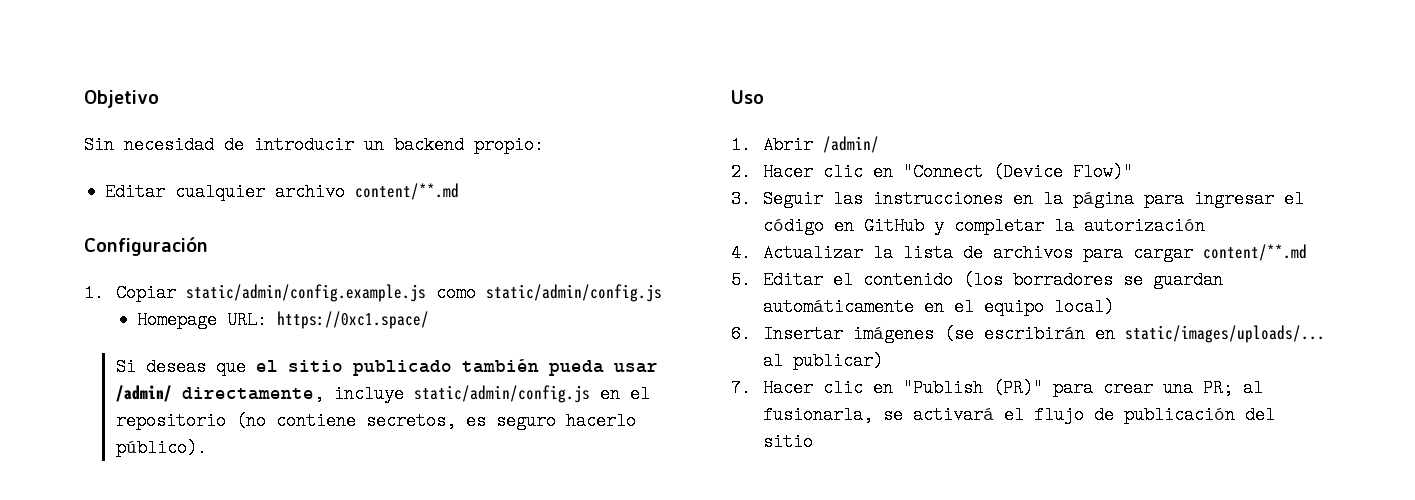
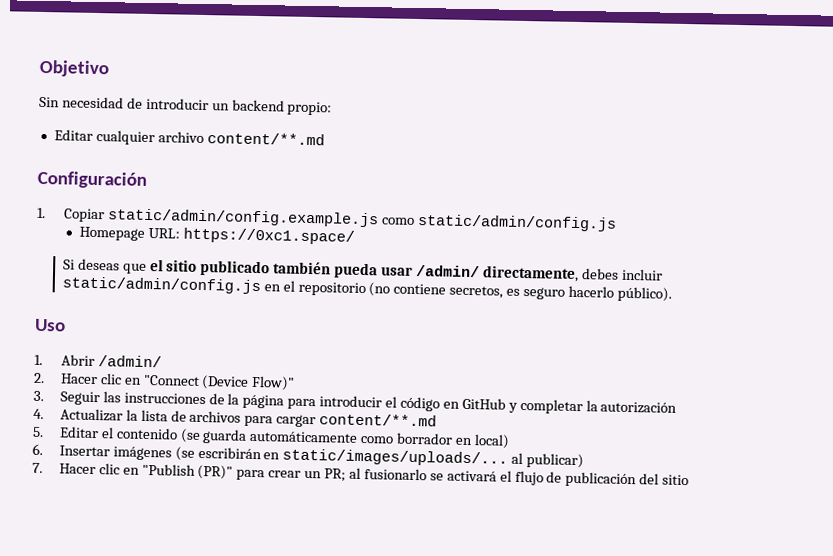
- Si deseas que el sitio publicado también pueda usar /admin/ directamente, incluye static/admin/config.js en el repositorio (no contiene secretos, es seguro hacerlo público).
+ Si deseas que el sitio publicado también pueda usar /admin/ directamente, debes incluir static/admin/config.js en el repositorio (no contiene secretos, es seguro hacerlo público).
- 3. Seguir las instrucciones en la página para ingresar el código en GitHub y completar la autorización
+ 3. Seguir las instrucciones de la página para introducir el código en GitHub y completar la autorización
- 5. Editar el contenido (los borradores se guardan automáticamente en el equipo local)
+ 5. Editar el contenido (se guarda automáticamente como borrador en local)
- 7. Hacer clic en "Publish (PR)" para crear una PR; al fusionarla, se activará el flujo de publicación del sitio
+ 7. Hacer clic en "Publish (PR)" para crear un PR; al fusionarlo se activará el flujo de publicación del sitio

